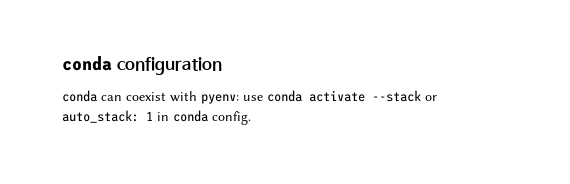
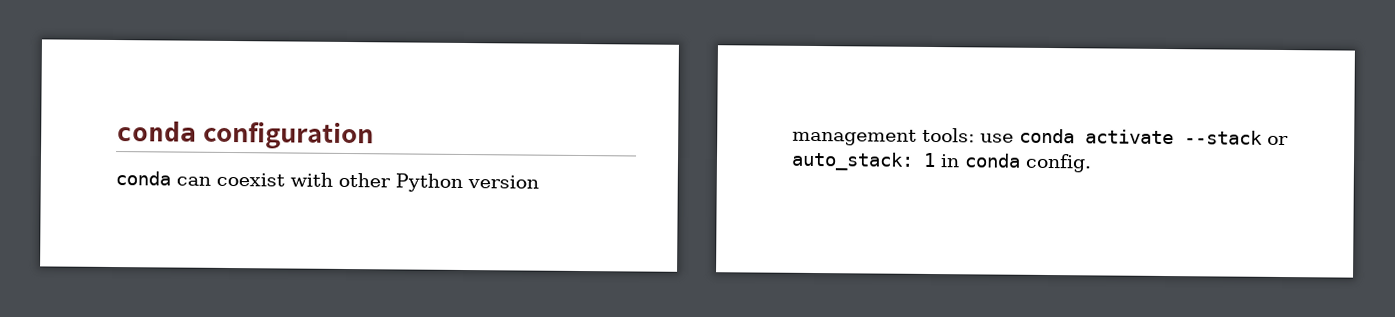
- conda can coexist with pyenv: use conda activate --stack or auto_stack: 1 in conda config.
+ conda can coexist with other Python version management tools: use conda activate --stack or auto_stack: 1 in conda config.

